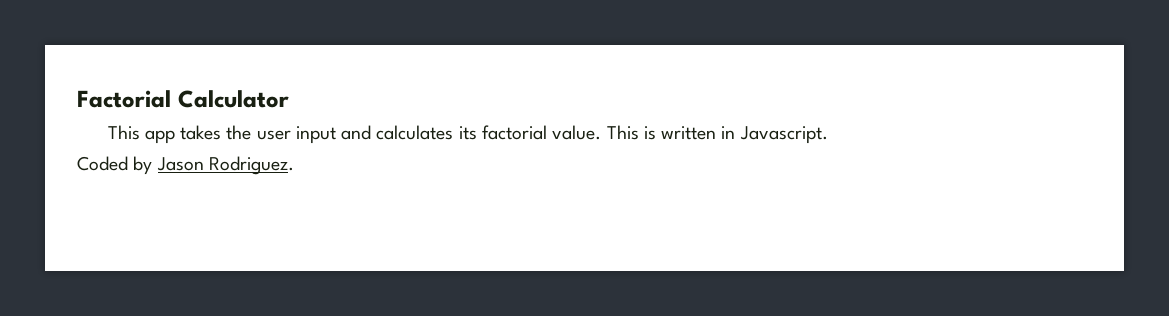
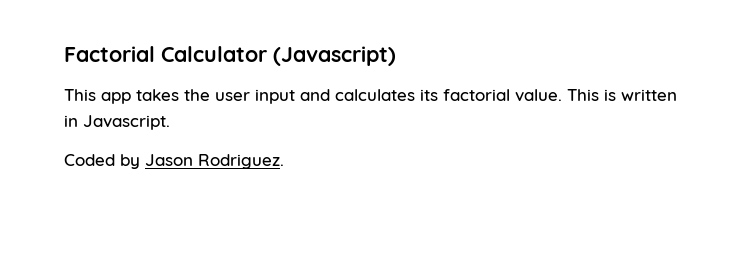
- Factorial Calculator
+ Factorial Calculator (Javascript)

